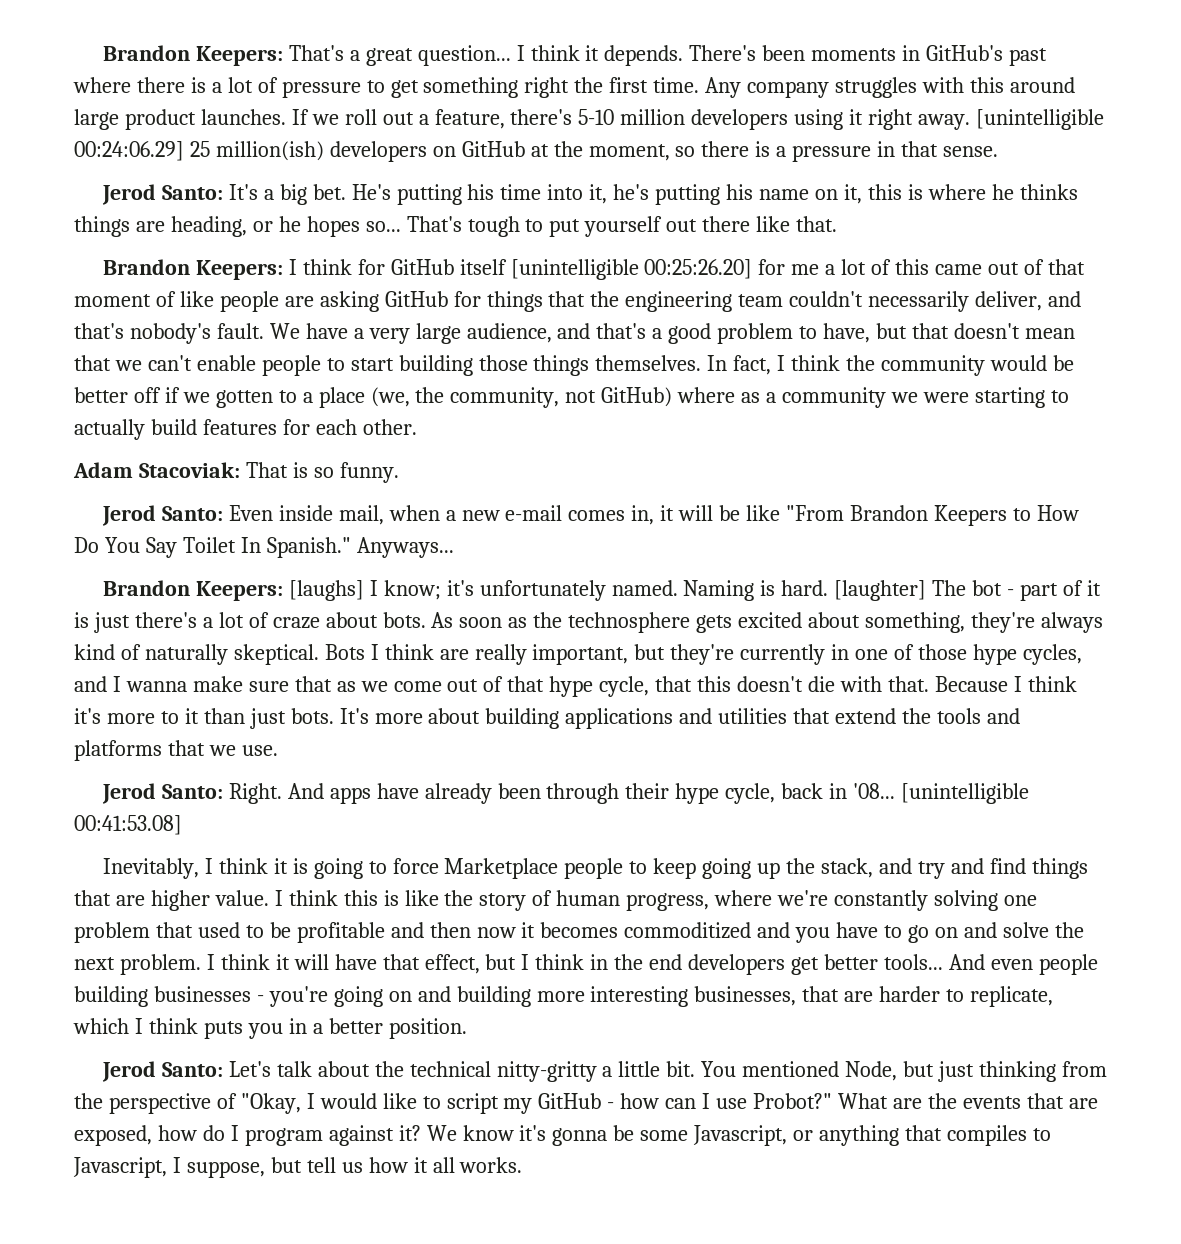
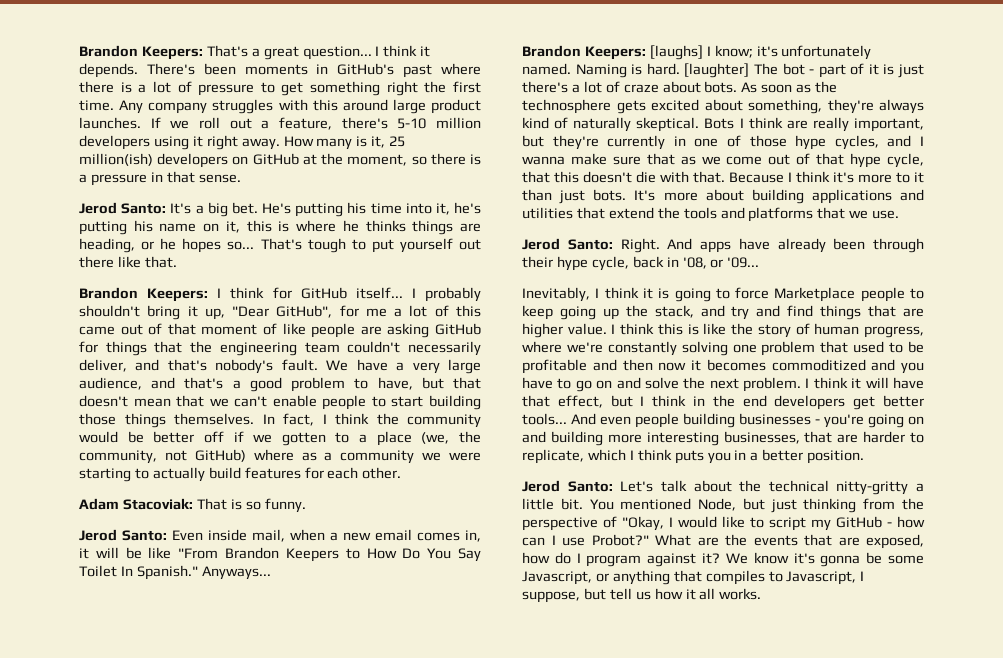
- [unintelligible 00:24:06.29] 25 million(ish) developers on GitHub at the moment, so there is a pressure in that sense.
+ How many is it, 25 million(ish) developers on GitHub at the moment, so there is a pressure in that sense.
- Brandon Keepers: I think for GitHub itself [unintelligible 00:25:26.20] for me a lot of this came out of that moment of like people are asking GitHub for things that the engineering team couldn't necessarily deliver, and that's nobody's fault.
+ Brandon Keepers: I think for GitHub itself... I probably shouldn't bring it up, "Dear GitHub", for me a lot of this came out of that moment of like people are asking GitHub for things that the engineering team couldn't necessarily deliver, and that's nobody's fault.
- Jerod Santo: Even inside mail, when a new e-mail comes in, it will be like "From Brandon Keepers to How Do You Say Toilet In Spanish."
+ Jerod Santo: Even inside mail, when a new email comes in, it will be like "From Brandon Keepers to How Do You Say Toilet In Spanish."
- And apps have already been through their hype cycle, back in '08... [unintelligible 00:41:53.08]
+ And apps have already been through their hype cycle, back in '08, or '09...

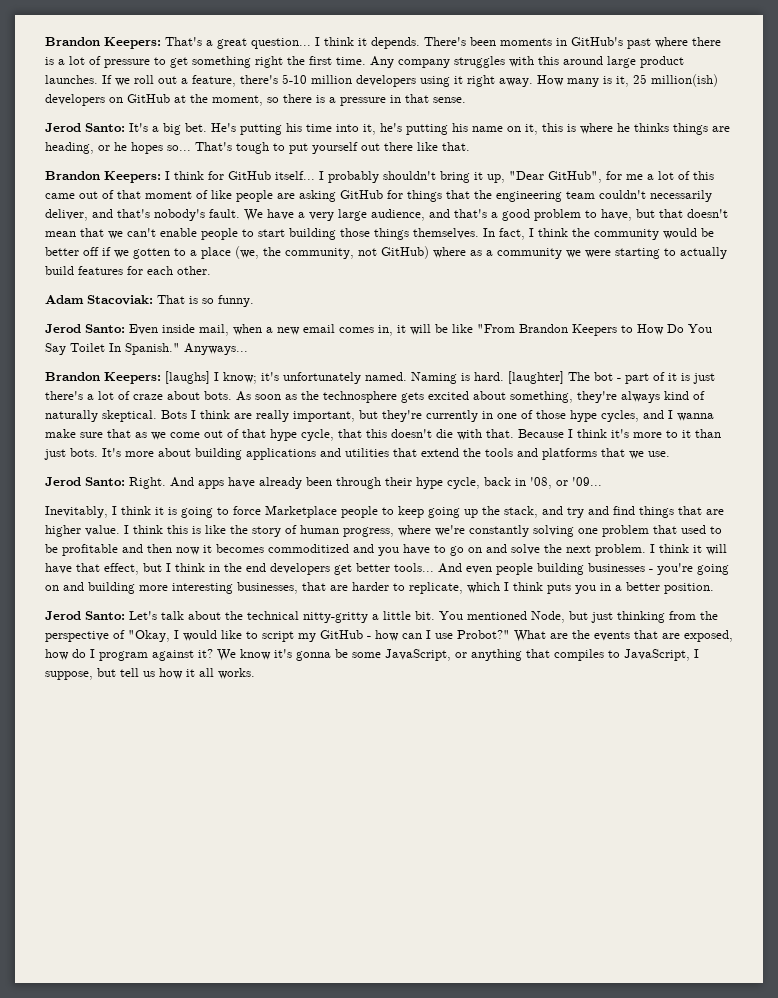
- We know it's gonna be some Javascript, or anything that compiles to Javascript, I suppose, but tell us how it all works.
+ We know it's gonna be some JavaScript, or anything that compiles to JavaScript, I suppose, but tell us how it all works.

